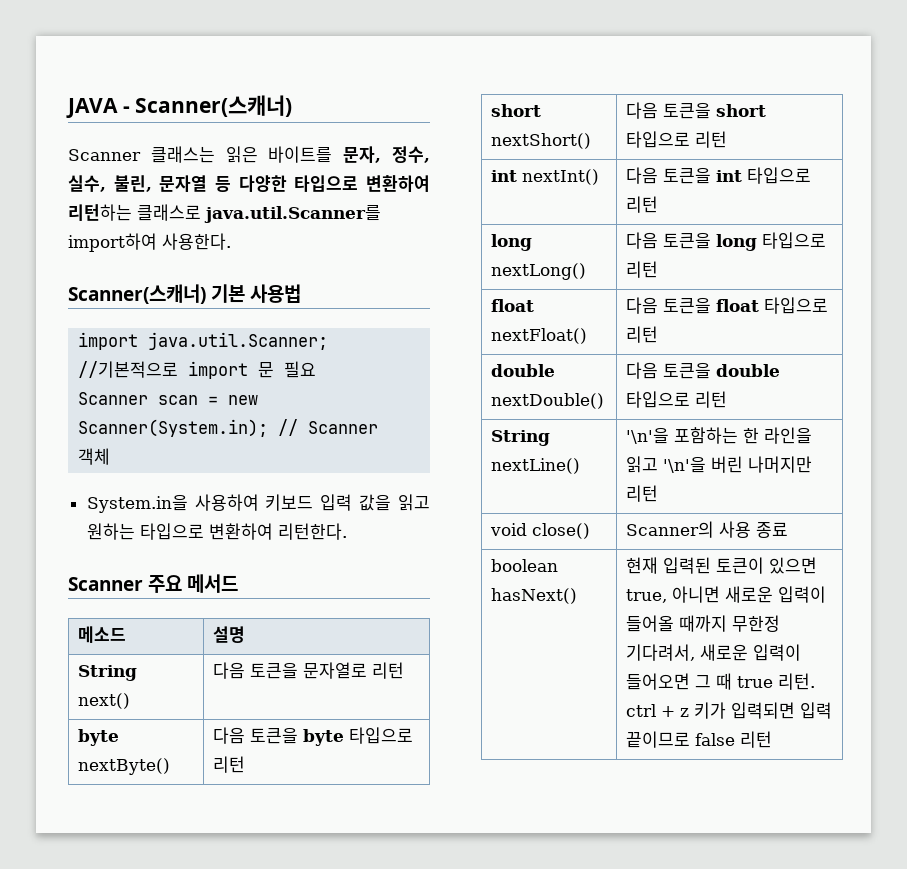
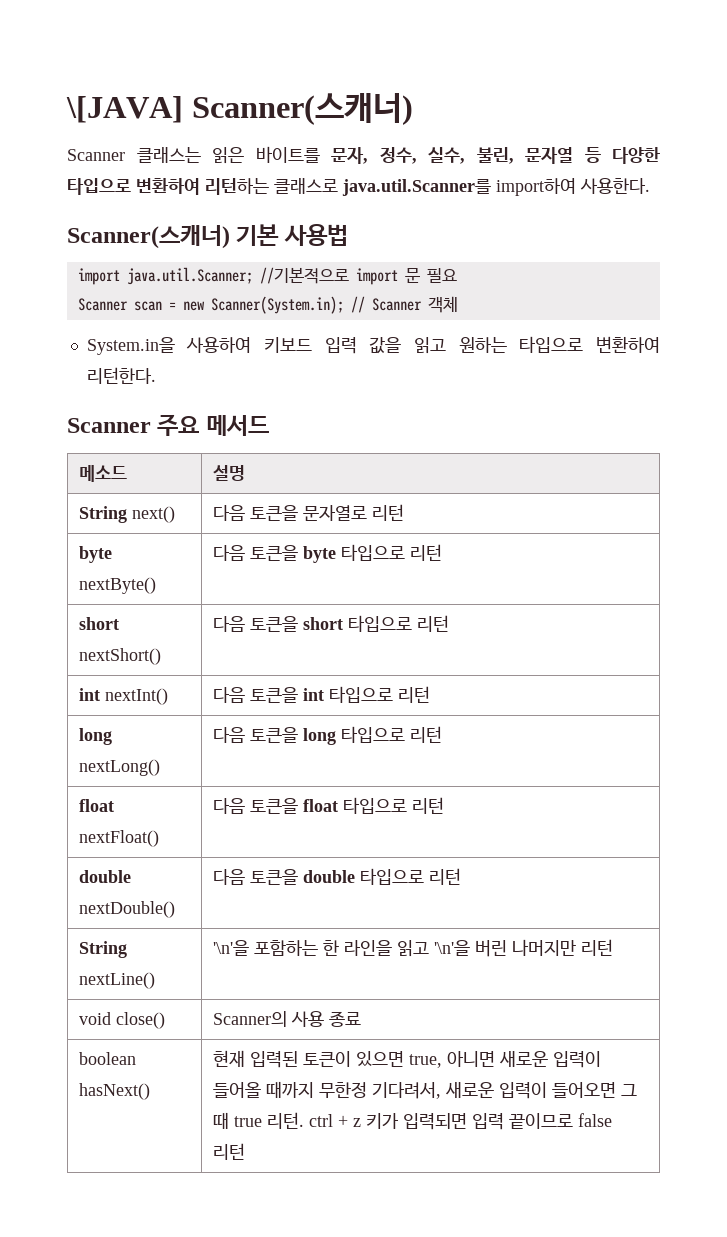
- JAVA - Scanner(스캐너)
+ \[JAVA] Scanner(스캐너)

